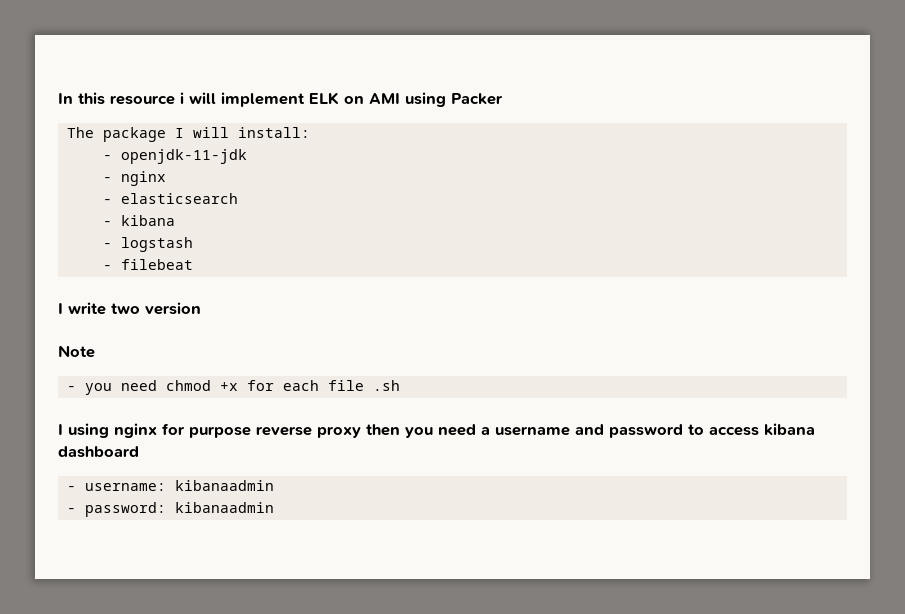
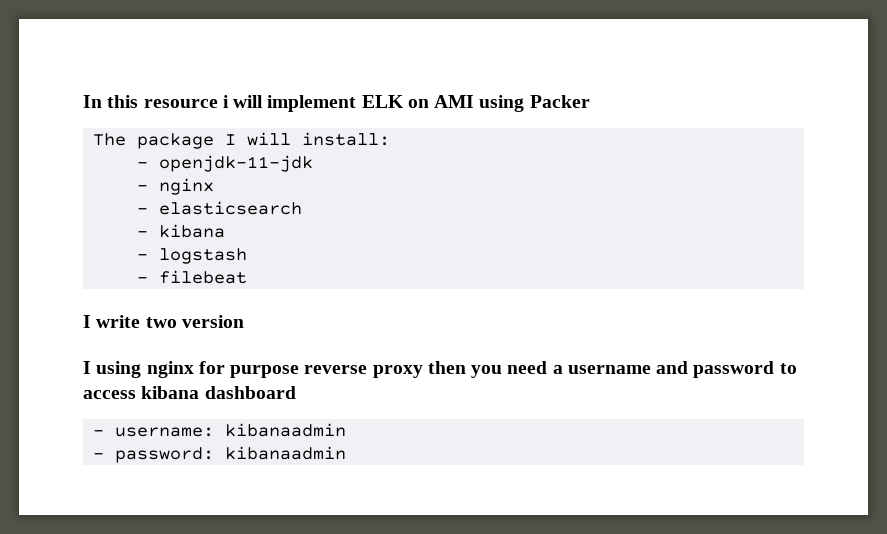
- Note
- - you need chmod +x for each file .sh

